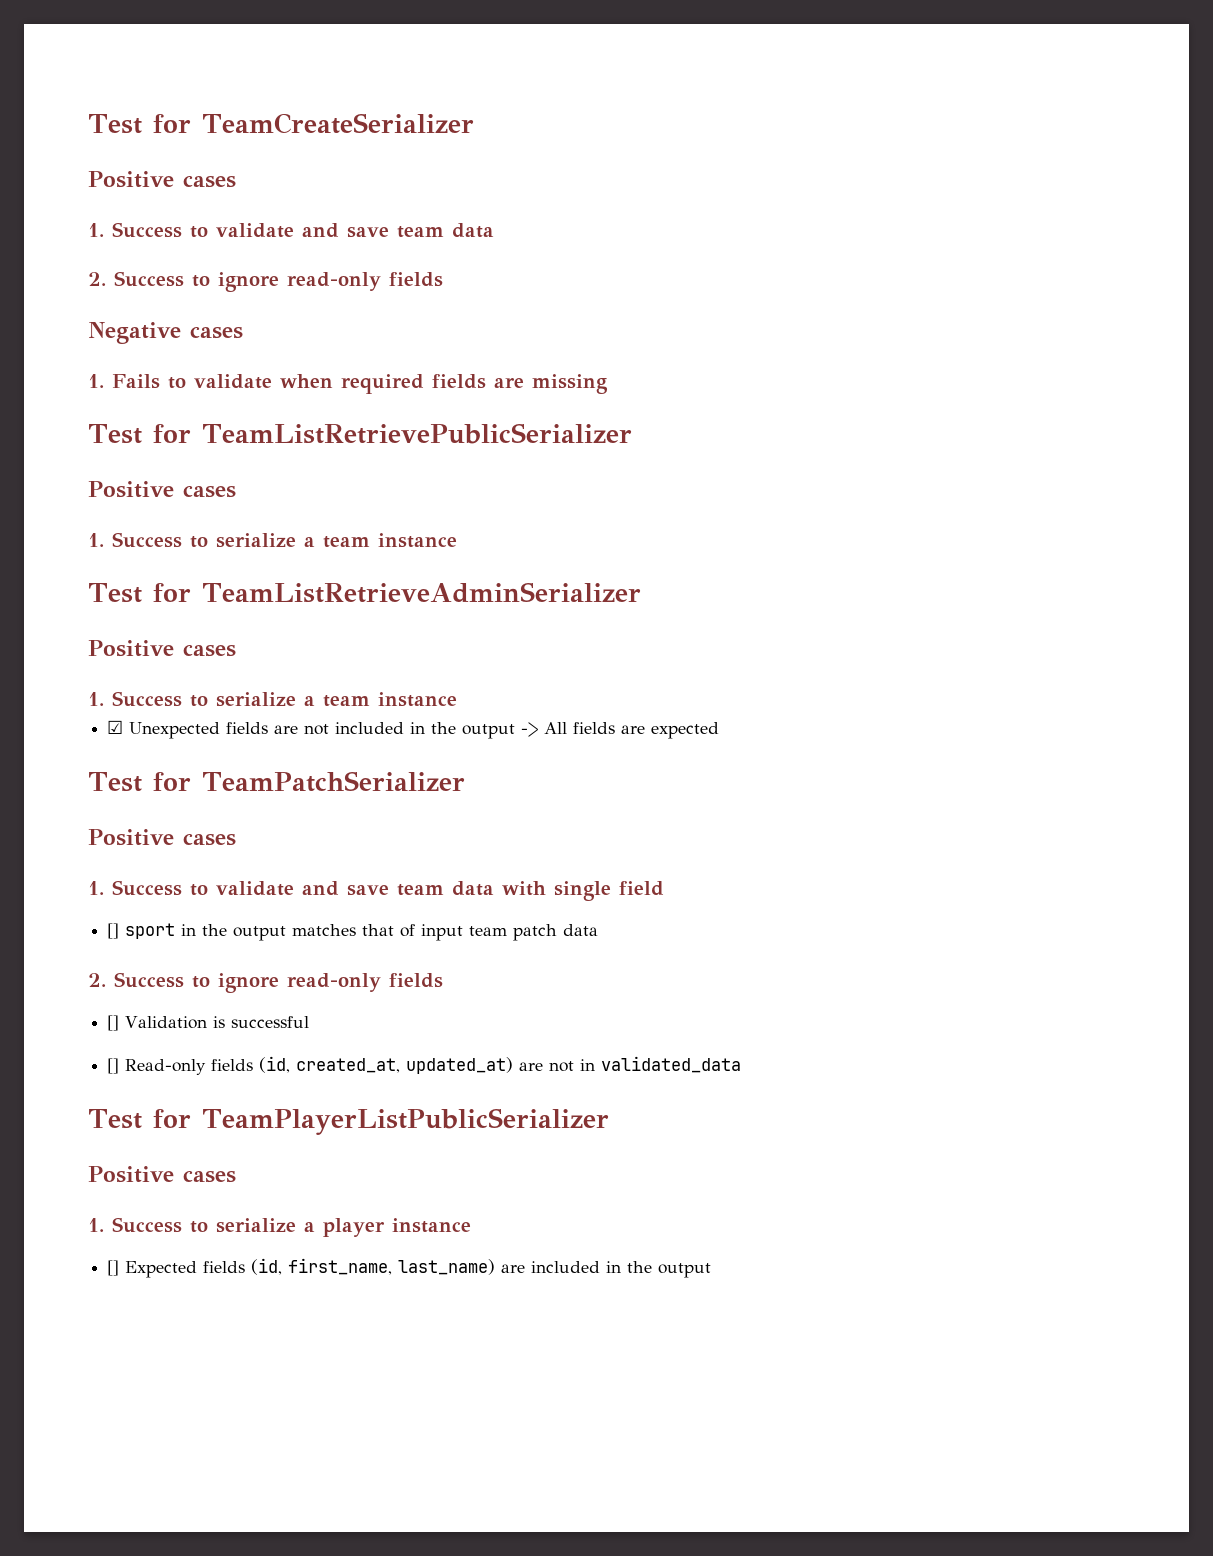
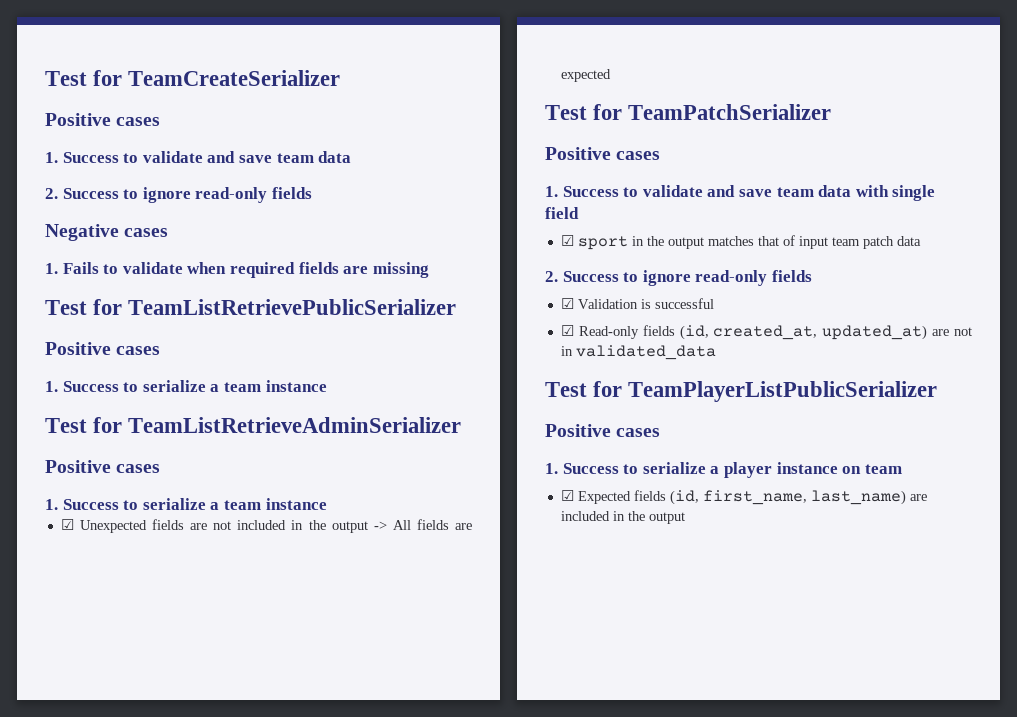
- [] sport in the output matches that of input team patch data
+ ☑ sport in the output matches that of input team patch data
- [] Validation is successful
+ ☑ Validation is successful
- [] Read-only fields (id, created_at, updated_at) are not in validated_data
+ ☑ Read-only fields (id, created_at, updated_at) are not in validated_data
- 1. Success to serialize a player instance
- [] Expected fields (id, first_name, last_name) are included in the output
+ 1. Success to serialize a player instance on team
+ ☑ Expected fields (id, first_name, last_name) are included in the output

